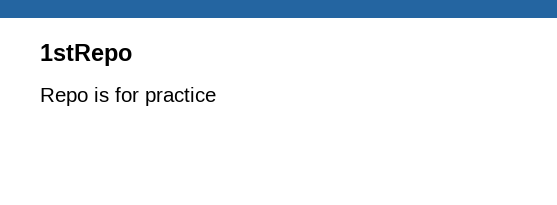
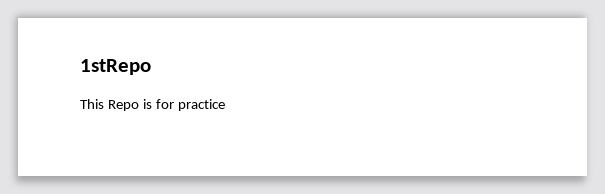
- Repo is for practice
+ This Repo is for practice

